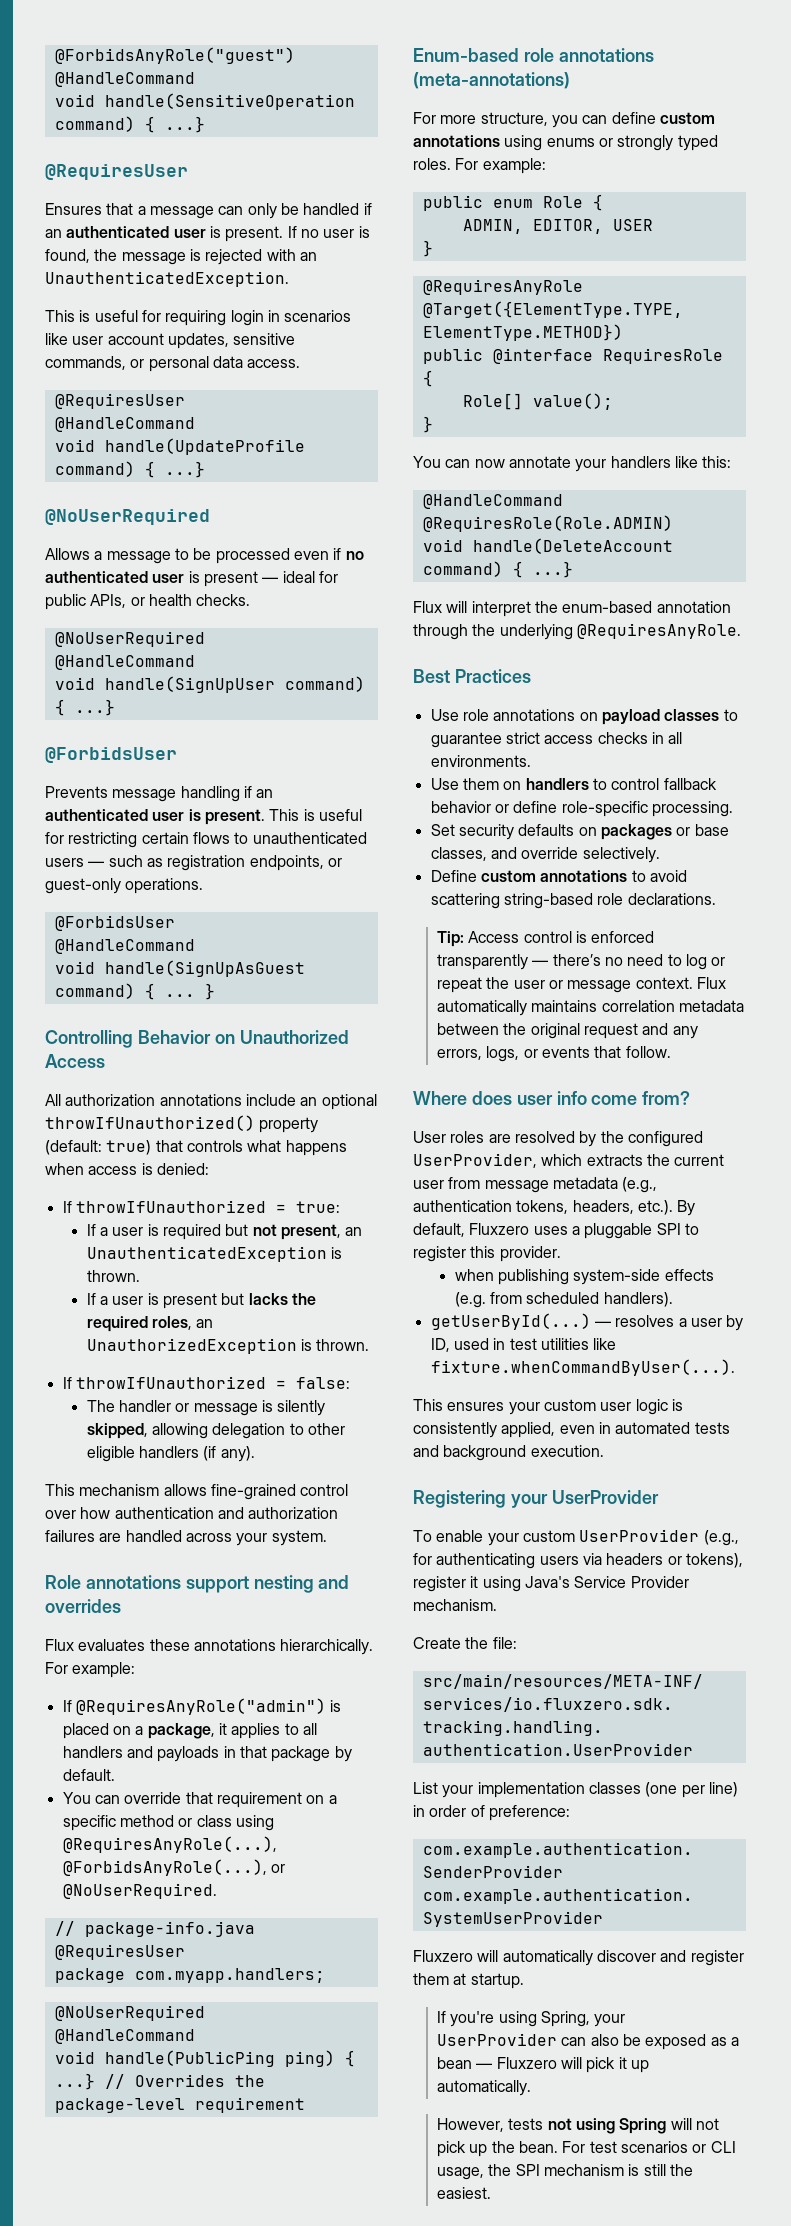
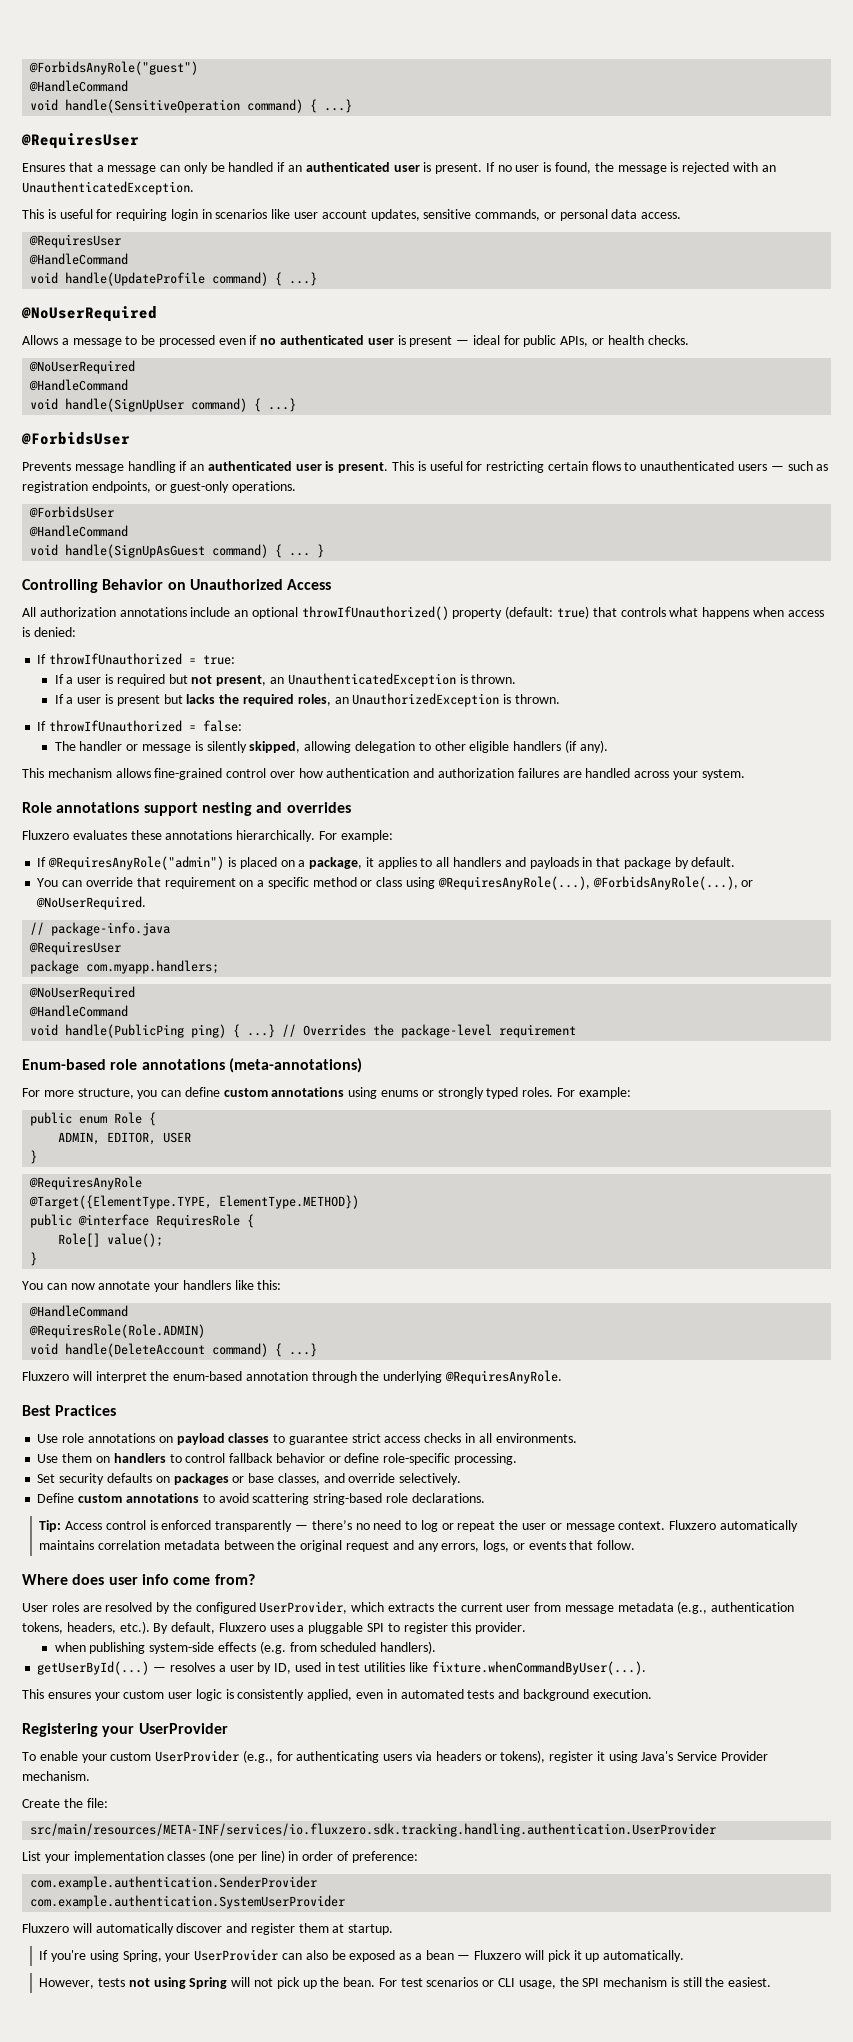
- Flux evaluates these annotations hierarchically.
+ Fluxzero evaluates these annotations hierarchically.
- Flux will interpret the enum-based annotation through the underlying @RequiresAnyRole.
+ Fluxzero will interpret the enum-based annotation through the underlying @RequiresAnyRole.
- Flux automatically maintains correlation metadata between the original request and any errors, logs, or events that follow.
+ Fluxzero automatically maintains correlation metadata between the original request and any errors, logs, or events that follow.

